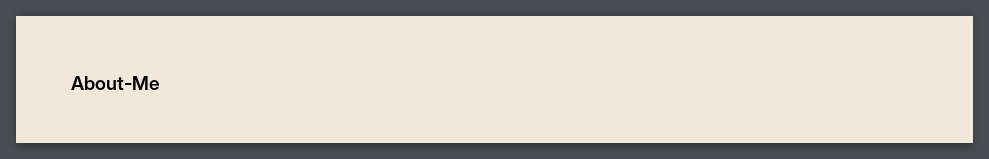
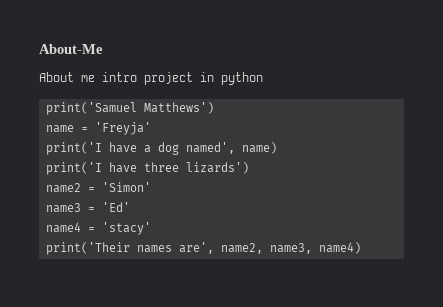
+ About me intro project in python
+ print('Samuel Matthews')
+ name = 'Freyja'
+ print('I have a dog named', name)
+ print('I have three lizards')
+ name2 = 'Simon'
+ name3 = 'Ed'
+ name4 = 'stacy'
+ print('Their names are', name2, name3, name4)

